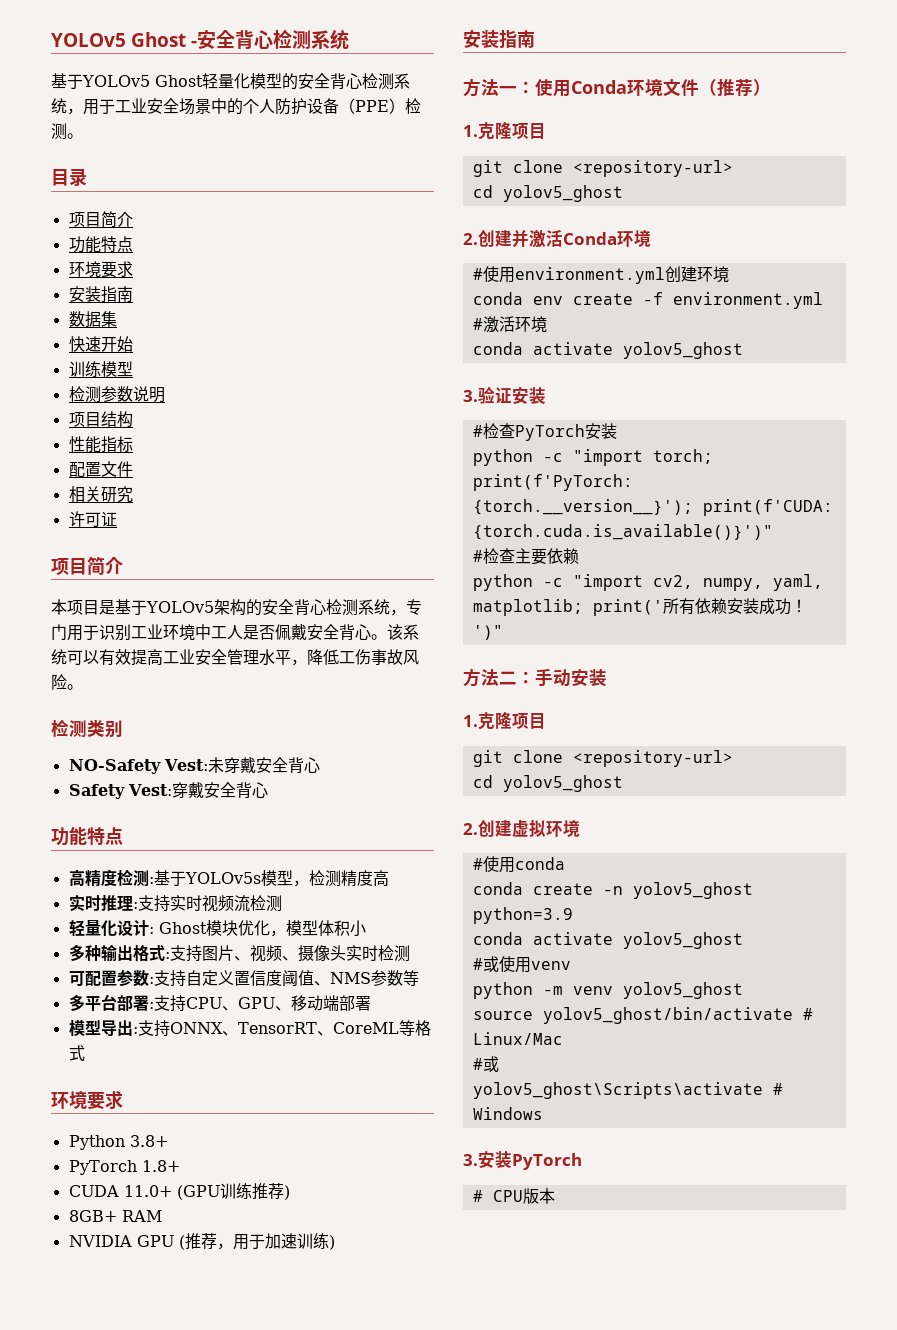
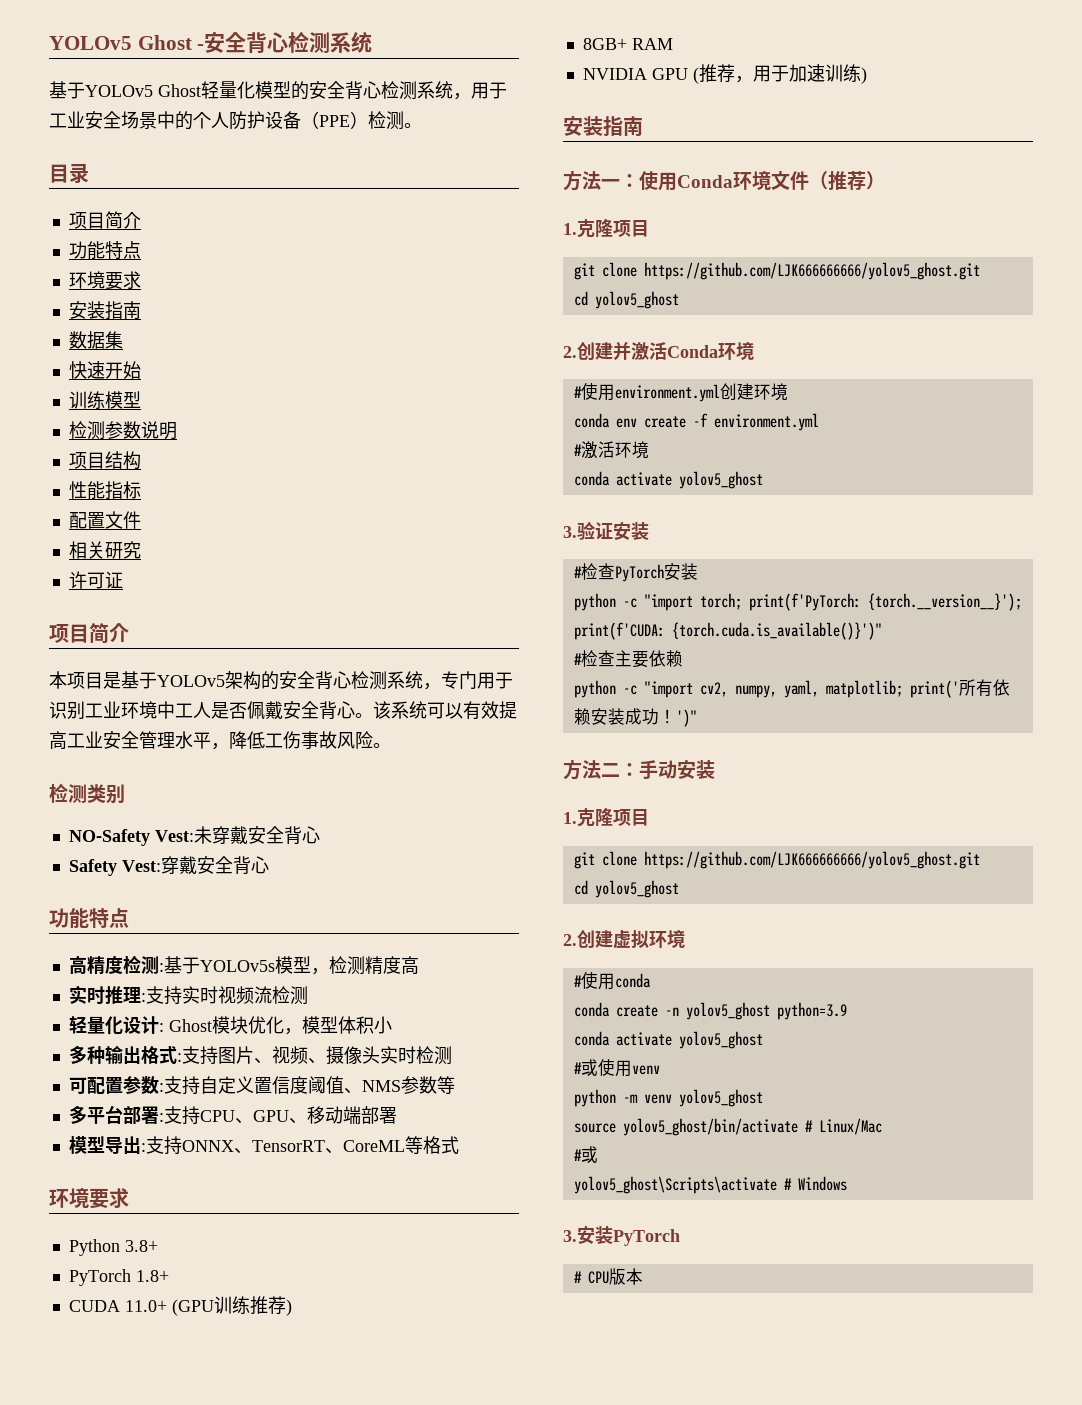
  方法一：使用Conda环境文件（推荐）
  1.克隆项目
- git clone <repository-url>
+ git clone https://github.com/LJK666666666/yolov5_ghost.git
  方法二：手动安装
  1.克隆项目
- git clone <repository-url>
+ git clone https://github.com/LJK666666666/yolov5_ghost.git

